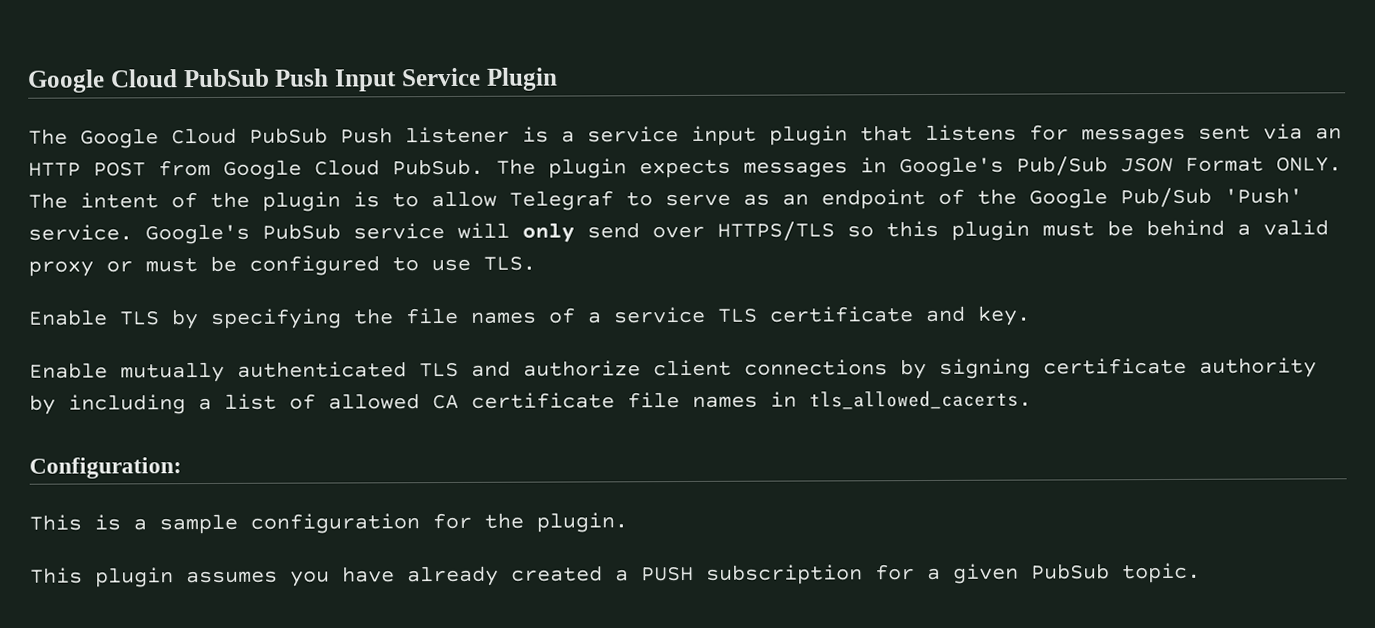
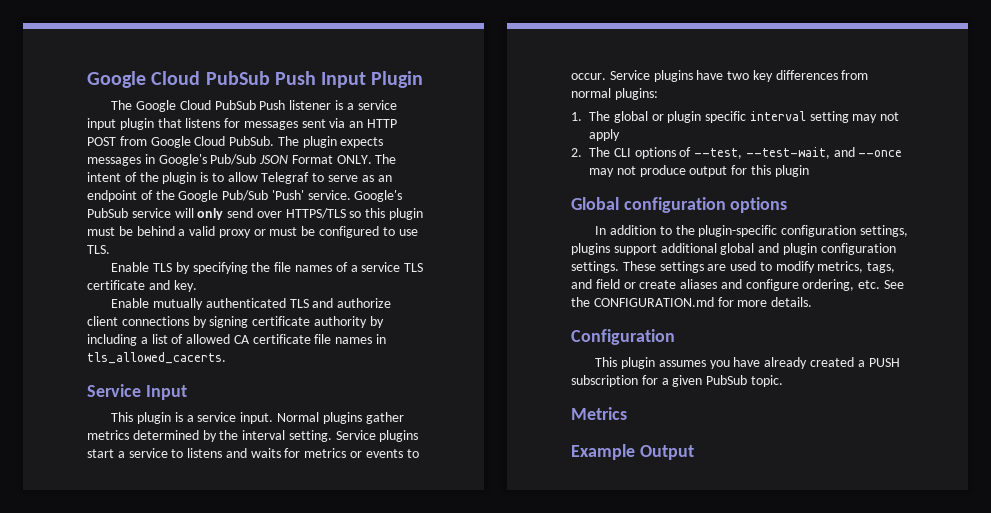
- Google Cloud PubSub Push Input Service Plugin
+ Google Cloud PubSub Push Input Plugin
- Configuration:
- This is a sample configuration for the plugin.
+ Service Input
+ This plugin is a service input. Normal plugins gather metrics determined by the interval setting. Service plugins start a service to listens and waits for metrics or events to occur. Service plugins have two key differences from normal plugins:
+ 1. The global or plugin specific interval setting may not apply
+ 2. The CLI options of --test, --test-wait, and --once may not produce output for this plugin
+ Global configuration options
+ In addition to the plugin-specific configuration settings, plugins support additional global and plugin configuration settings. These settings are used to modify metrics, tags, and field or create aliases and configure ordering, etc. See the CONFIGURATION.md for more details.
+ Configuration
+ Metrics
+ Example Output

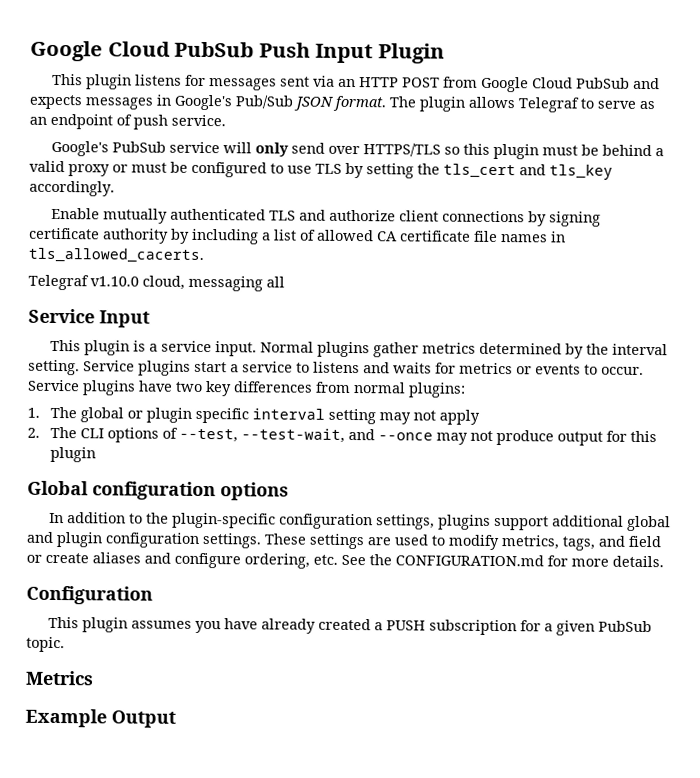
- The Google Cloud PubSub Push listener is a service input plugin that listens for messages sent via an HTTP POST from Google Cloud PubSub. The plugin expects messages in Google's Pub/Sub JSON Format ONLY. The intent of the plugin is to allow Telegraf to serve as an endpoint of the Google Pub/Sub 'Push' service. Google's PubSub service will only send over HTTPS/TLS so this plugin must be behind a valid proxy or must be configured to use TLS.
- Enable TLS by specifying the file names of a service TLS certificate and key.
+ This plugin listens for messages sent via an HTTP POST from Google Cloud PubSub and expects messages in Google's Pub/Sub JSON format. The plugin allows Telegraf to serve as an endpoint of push service.
+ Google's PubSub service will only send over HTTPS/TLS so this plugin must be behind a valid proxy or must be configured to use TLS by setting the tls_cert and tls_key accordingly.
+ Telegraf v1.10.0 cloud, messaging all

